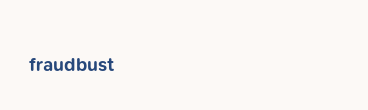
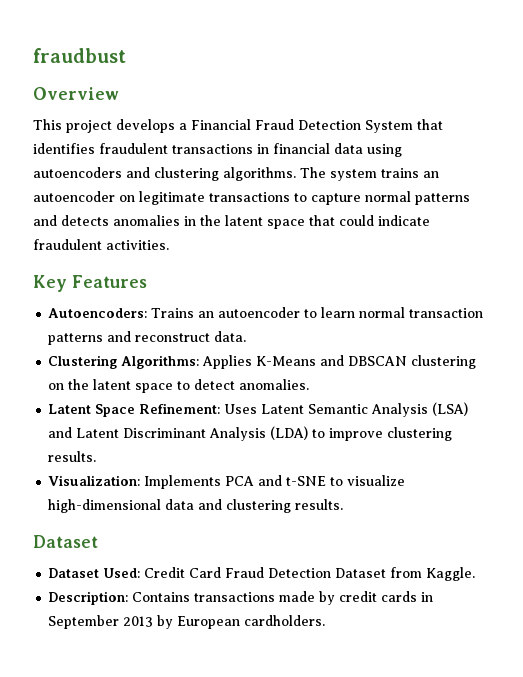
+ Overview
+ This project develops a Financial Fraud Detection System that identifies fraudulent transactions in financial data using autoencoders and clustering algorithms. The system trains an autoencoder on legitimate transactions to capture normal patterns and detects anomalies in the latent space that could indicate fraudulent activities.
+ Key Features
+ Autoencoders: Trains an autoencoder to learn normal transaction patterns and reconstruct data.
+ Clustering Algorithms: Applies K-Means and DBSCAN clustering on the latent space to detect anomalies.
+ Latent Space Refinement: Uses Latent Semantic Analysis (LSA) and Latent Discriminant Analysis (LDA) to improve clustering results.
+ Visualization: Implements PCA and t-SNE to visualize high-dimensional data and clustering results.
+ Dataset
+ Dataset Used: Credit Card Fraud Detection Dataset from Kaggle.
+ Description: Contains transactions made by credit cards in September 2013 by European cardholders.

